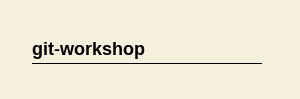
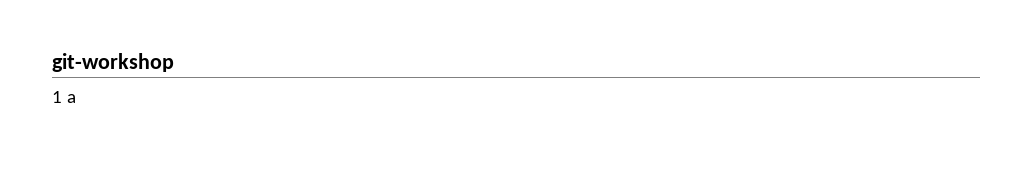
+ 1 a

